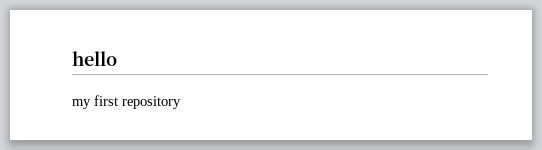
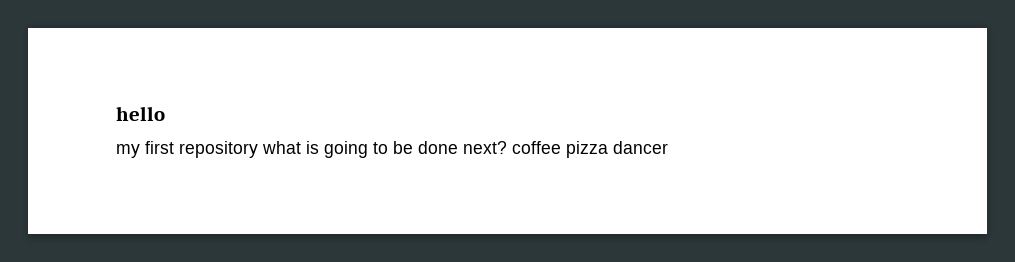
- my first repository
+ my first repository what is going to be done next? coffee pizza dancer

